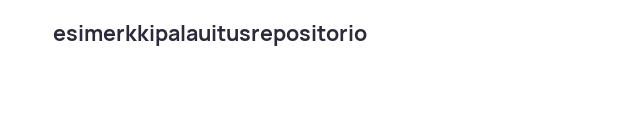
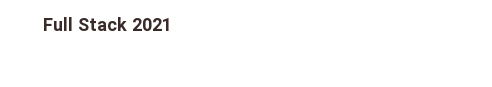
- esimerkkipalauitusrepositorio
+ Full Stack 2021

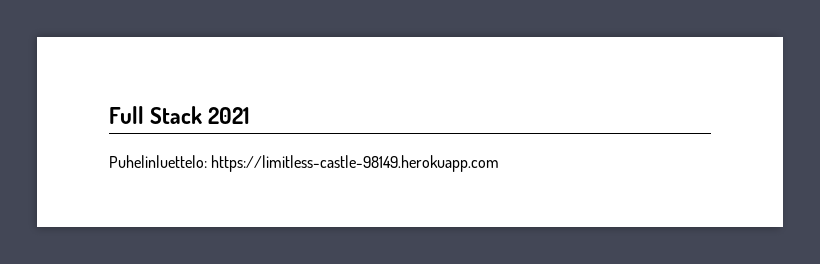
+ Puhelinluettelo: https://limitless-castle-98149.herokuapp.com

